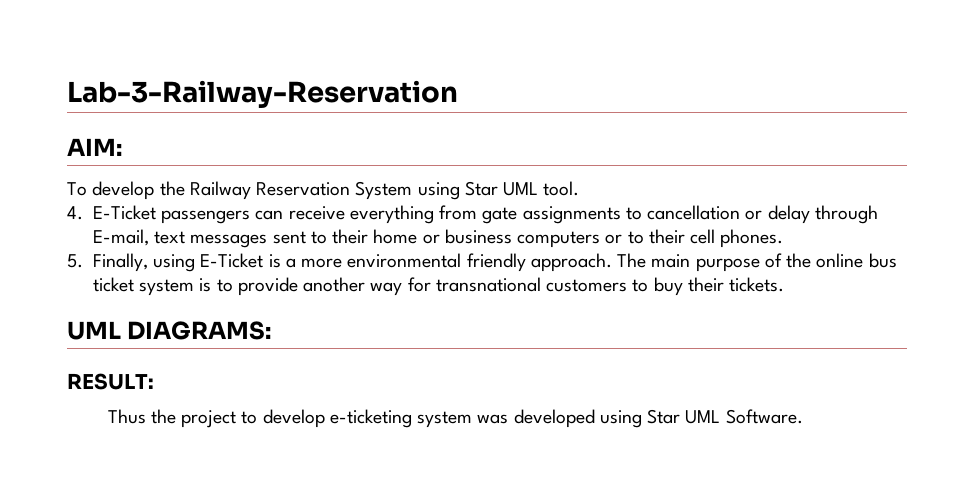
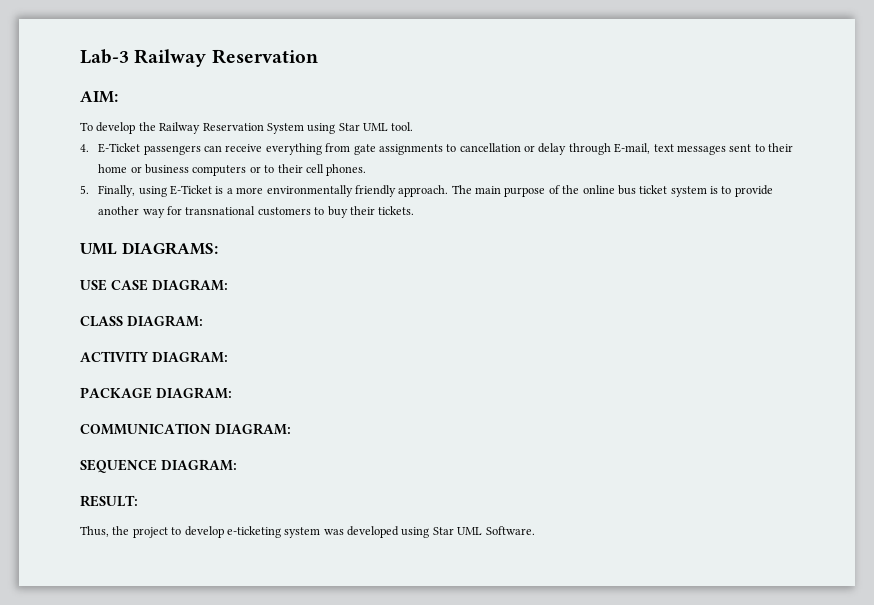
- Lab-3-Railway-Reservation
+ Lab-3 Railway Reservation
- 5. Finally, using E-Ticket is a more environmental friendly approach.
+ 5. Finally, using E-Ticket is a more environmentally friendly approach.
+ USE CASE DIAGRAM:
+ CLASS DIAGRAM:
+ ACTIVITY DIAGRAM:
+ PACKAGE DIAGRAM:
+ COMMUNICATION DIAGRAM:
+ SEQUENCE DIAGRAM:
- Thus the project to develop e-ticketing system was developed using Star UML Software.
+ Thus, the project to develop e-ticketing system was developed using Star UML Software.

